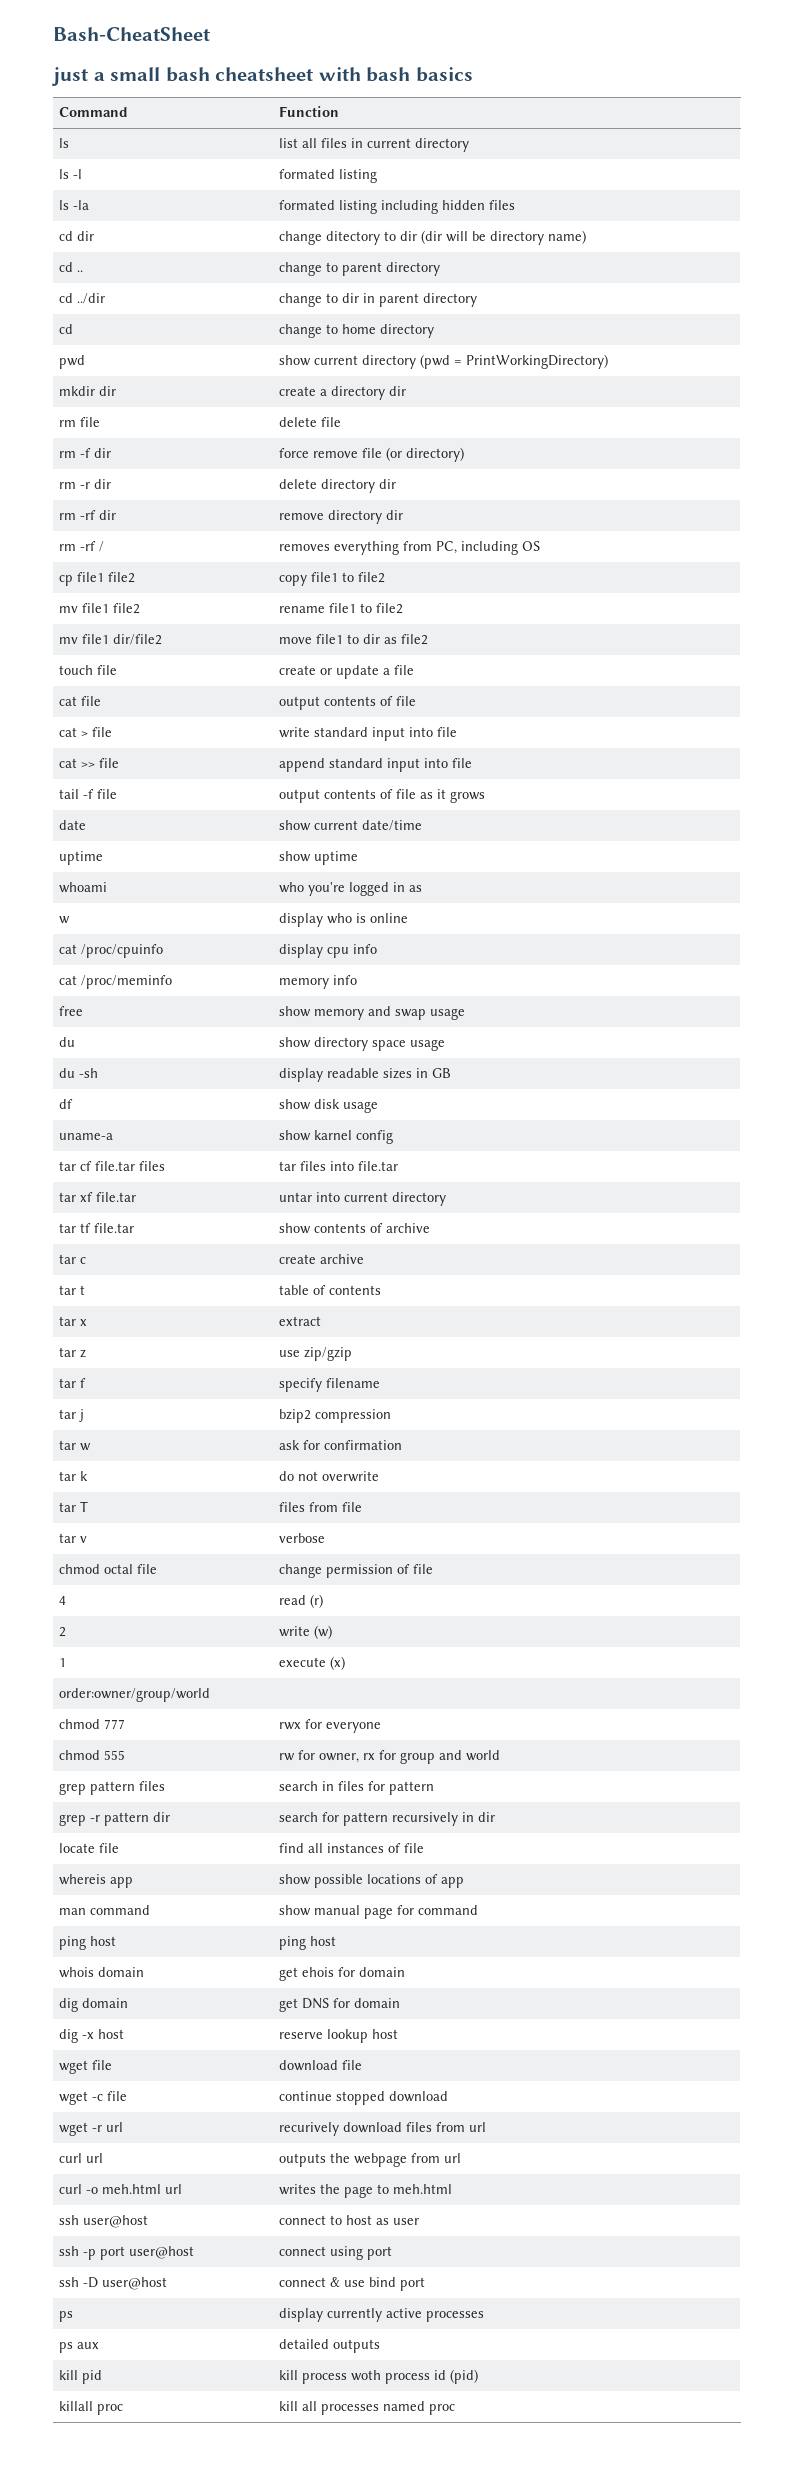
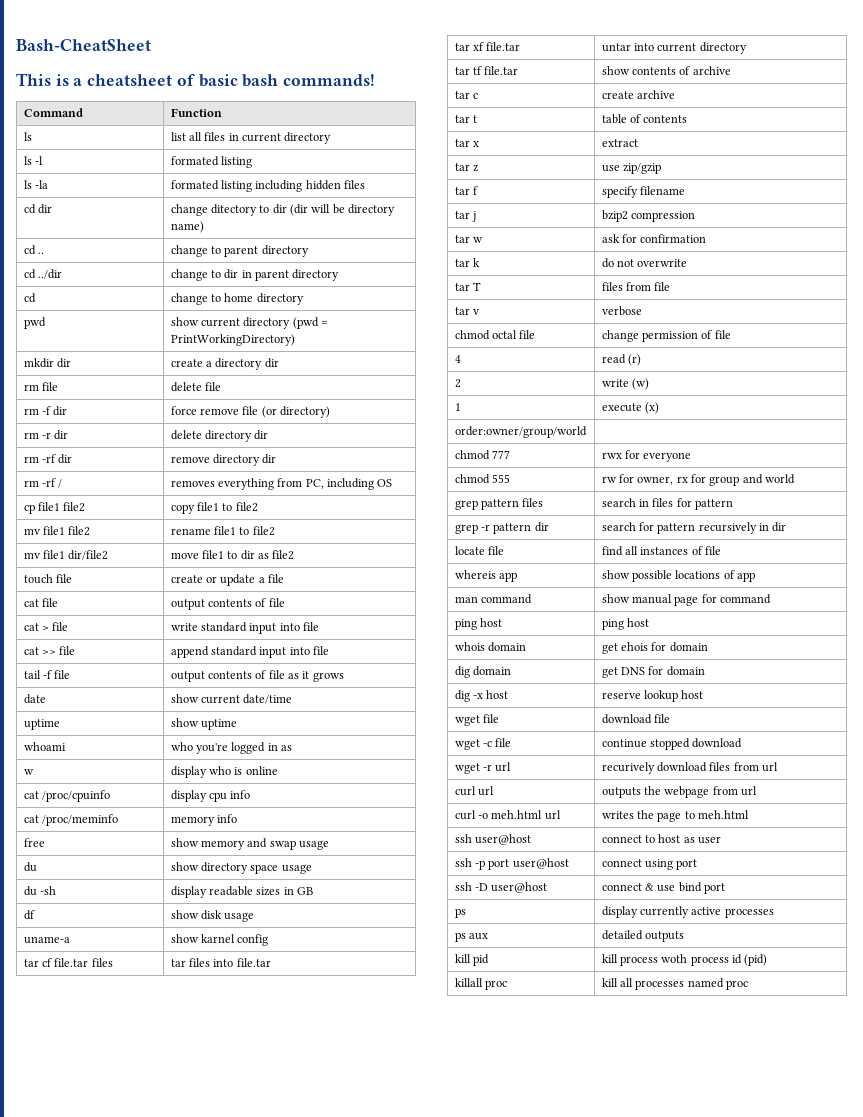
- just a small bash cheatsheet with bash basics
+ This is a cheatsheet of basic bash commands!

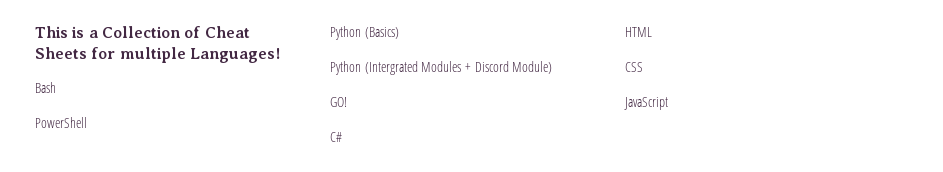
- Bash-CheatSheet
- This is a cheatsheet of basic bash commands!
- Command | Function
- ls | list all files in current directory
- ls -l | formated listing
- ls -la | formated listing including hidden files
- cd dir | change ditectory to dir (dir will be directory name)
- cd .. | change to parent directory
- cd ../dir | change to dir in parent directory
- cd | change to home directory
- pwd | show current directory (pwd = PrintWorkingDirectory)
- mkdir dir | create a directory dir
- rm file | delete file
- rm -f dir | force remove file (or directory)
- rm -r dir | delete directory dir
- rm -rf dir | remove directory dir
- rm -rf / | removes everything from PC, including OS
- cp file1 file2 | copy file1 to file2
- mv file1 file2 | rename file1 to file2
- mv file1 dir/file2 | move file1 to dir as file2
- touch file | create or update a file
- cat file | output contents of file
- cat > file | write standard input into file
- cat >> file | append standard input into file
- tail -f file | output contents of file as it grows
- date | show current date/time
- uptime | show uptime
- whoami | who you're logged in as
- w | display who is online
- cat /proc/cpuinfo | display cpu info
- cat /proc/meminfo | memory info
- free | show memory and swap usage
- du | show directory space usage
- du -sh | display readable sizes in GB
- df | show disk usage
- uname-a | show karnel config
- tar cf file.tar files | tar files into file.tar
- tar xf file.tar | untar into current directory
- tar tf file.tar | show contents of archive
- tar c | create archive
- tar t | table of contents
- tar x | extract
- tar z | use zip/gzip
- tar f | specify filename
- tar j | bzip2 compression
- tar w | ask for confirmation
- tar k | do not overwrite
- tar T | files from file
- tar v | verbose
- chmod octal file | change permission of file
- 4 | read (r)
- 2 | write (w)
- 1 | execute (x)
- order:owner/group/world |
- chmod 777 | rwx for everyone
- chmod 555 | rw for owner, rx for group and world
- grep pattern files | search in files for pattern
- grep -r pattern dir | search for pattern recursively in dir
- locate file | find all instances of file
- whereis app | show possible locations of app
- man command | show manual page for command
- ping host | ping host
- whois domain | get ehois for domain
- dig domain | get DNS for domain
- dig -x host | reserve lookup host
- wget file | download file
- wget -c file | continue stopped download
- wget -r url | recurively download files from url
- curl url | outputs the webpage from url
- curl -o meh.html url | writes the page to meh.html
- ssh user@host | connect to host as user
- ssh -p port user@host | connect using port
- ssh -D user@host | connect & use bind port
- ps | display currently active processes
- ps aux | detailed outputs
- kill pid | kill process woth process id (pid)
- killall proc | kill all processes named proc
+ This is a Collection of Cheat Sheets for multiple Languages!
+ Bash
+ PowerShell
+ Python (Basics)
+ Python (Intergrated Modules + Discord Module)
+ GO!
+ C#
+ HTML
+ CSS
+ JavaScript

